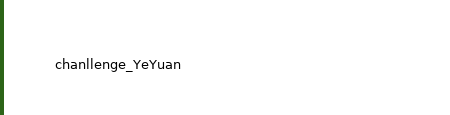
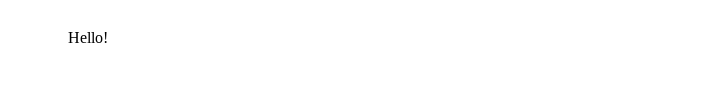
- chanllenge_YeYuan
+ Hello!

